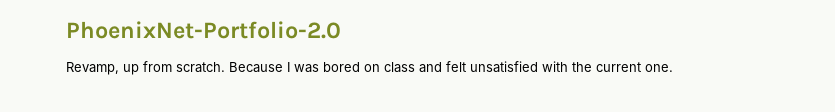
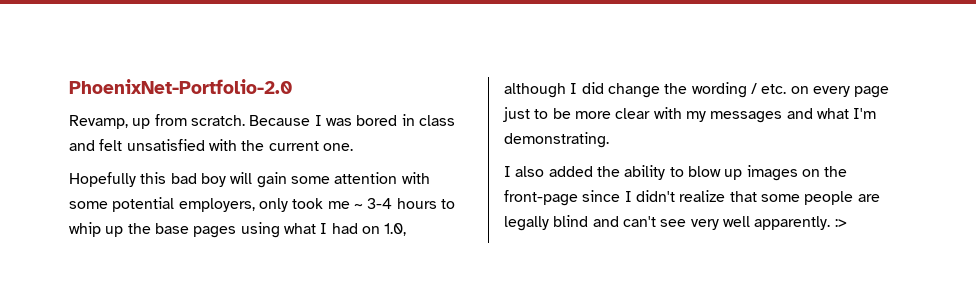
- Because I was bored on class and felt unsatisfied with the current one.
+ Because I was bored in class and felt unsatisfied with the current one.
+ Hopefully this bad boy will gain some attention with some potential employers, only took me ~ 3-4 hours to whip up the base pages using what I had on 1.0, although I did change the wording / etc. on every page just to be more clear with my messages and what I'm demonstrating.
+ I also added the ability to blow up images on the front-page since I didn't realize that some people are legally blind and can't see very well apparently. :>

